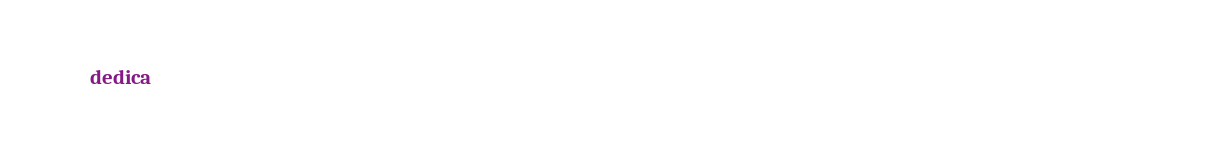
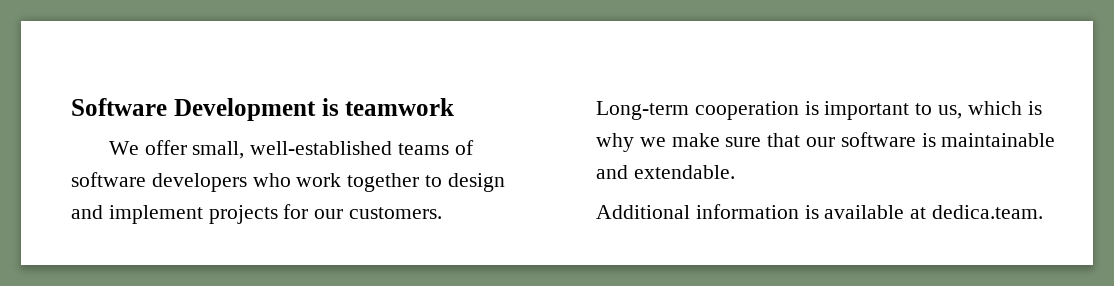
- dedica
+ Software Development is teamwork
+ We offer small, well-established teams of software developers who work together to design and implement projects for our customers. Long-term cooperation is important to us, which is why we make sure that our software is maintainable and extendable.
+ Additional information is available at dedica.team.

